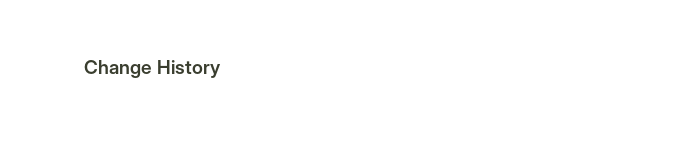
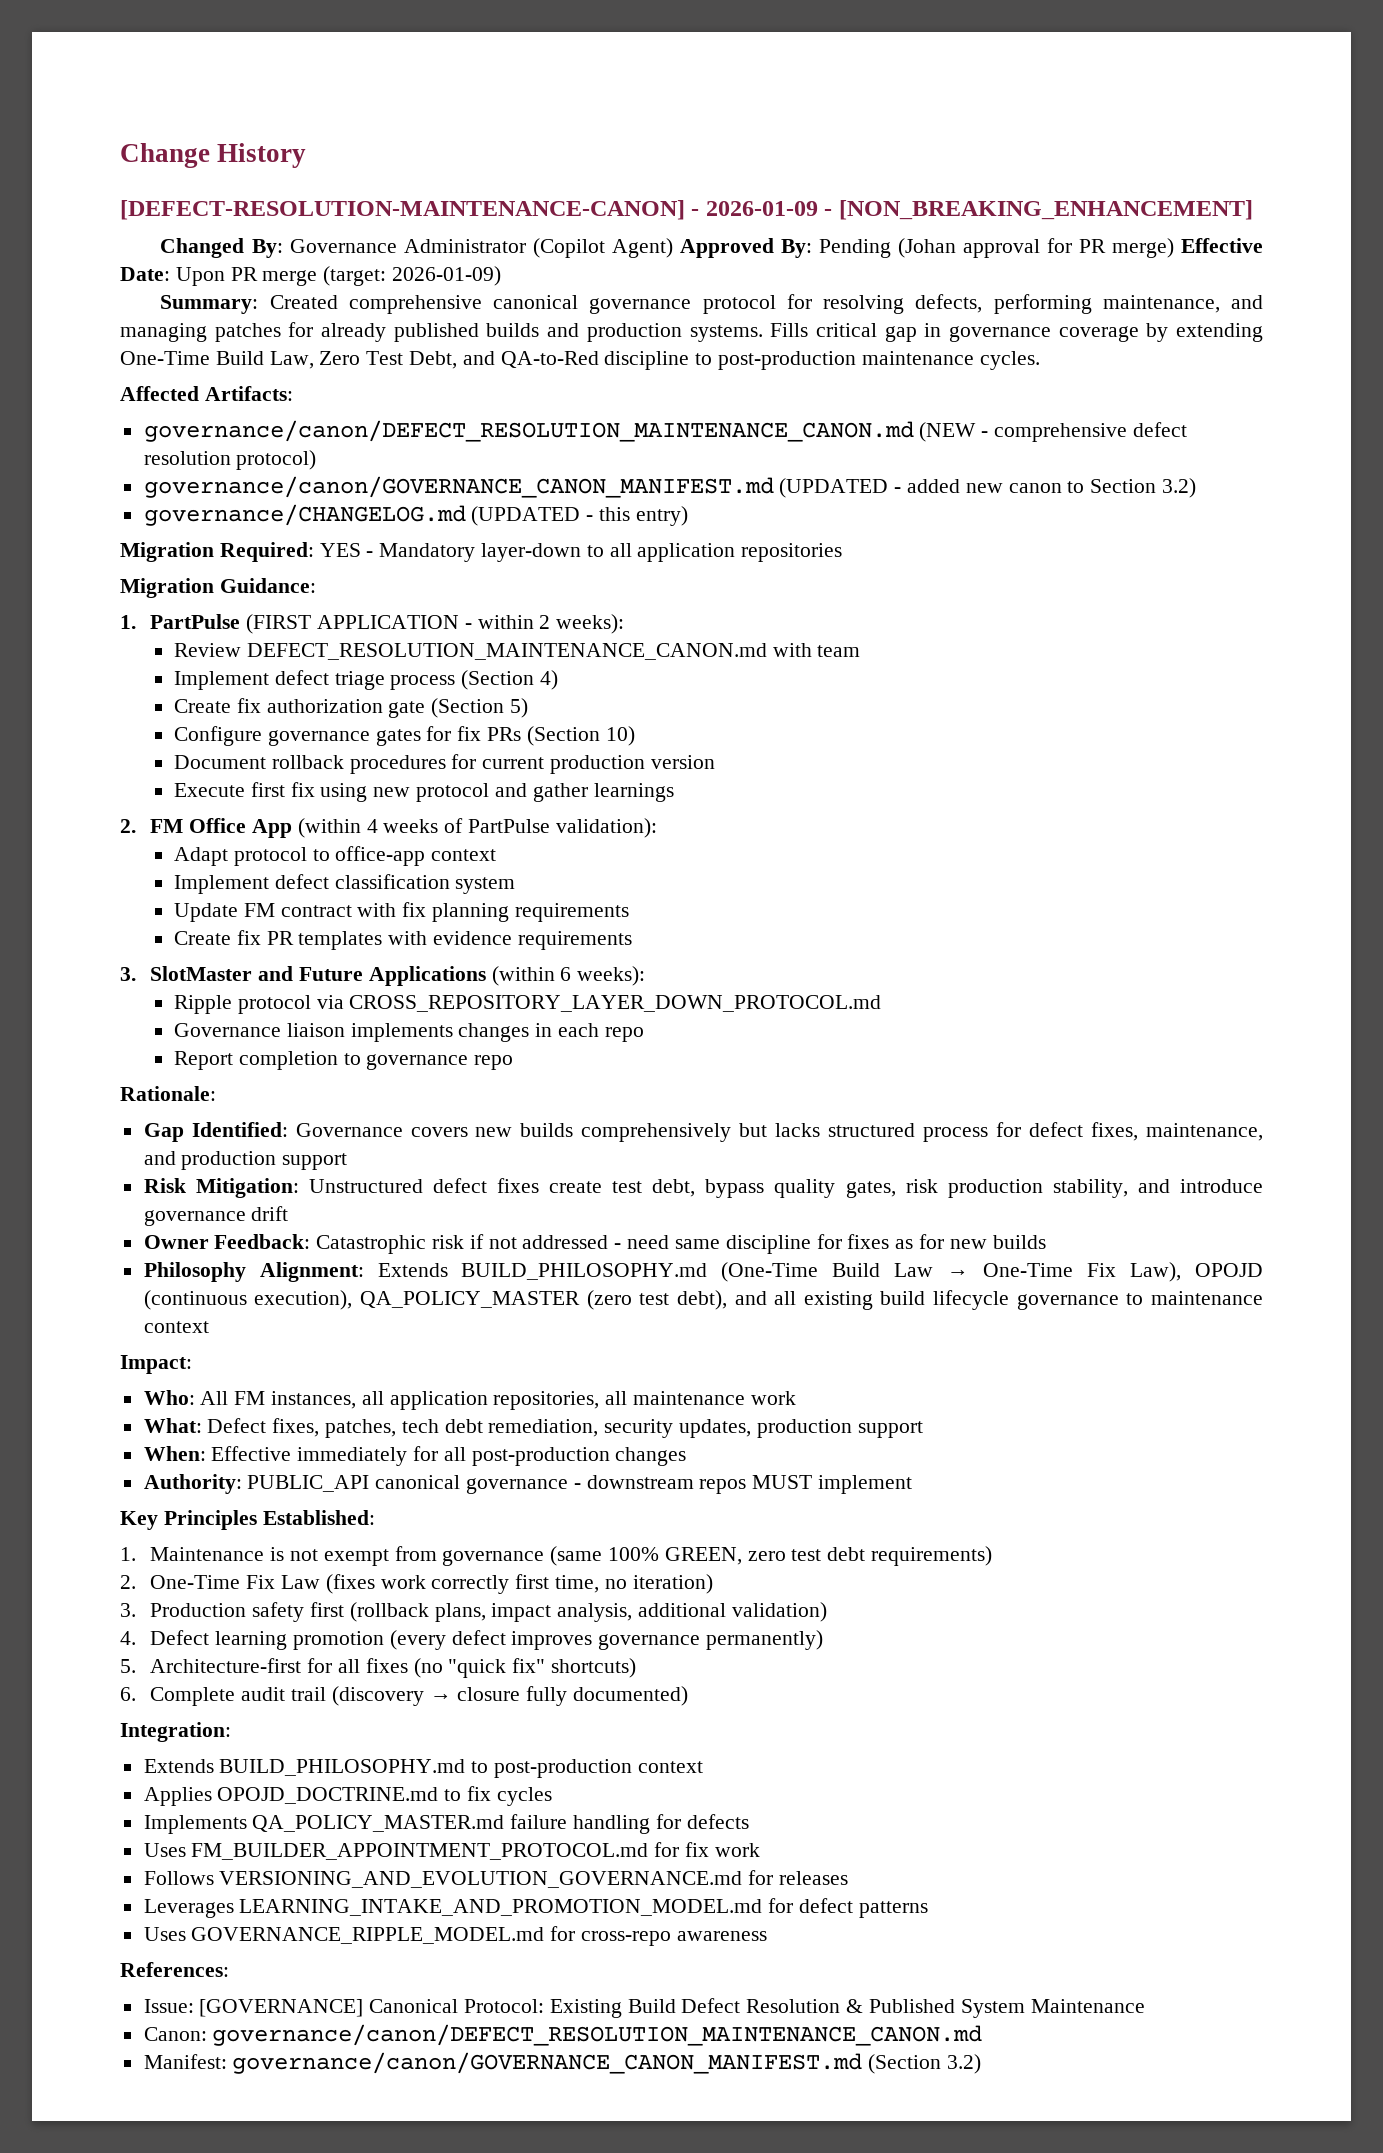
+ [DEFECT-RESOLUTION-MAINTENANCE-CANON] - 2026-01-09 - [NON_BREAKING_ENHANCEMENT]
+ Changed By: Governance Administrator (Copilot Agent) Approved By: Pending (Johan approval for PR merge) Effective Date: Upon PR merge (target: 2026-01-09)
+ Summary: Created comprehensive canonical governance protocol for resolving defects, performing maintenance, and managing patches for already published builds and production systems. Fills critical gap in governance coverage by extending One-Time Build Law, Zero Test Debt, and QA-to-Red discipline to post-production maintenance cycles.
+ Affected Artifacts:
+ governance/canon/DEFECT_RESOLUTION_MAINTENANCE_CANON.md (NEW - comprehensive defect resolution protocol)
+ governance/canon/GOVERNANCE_CANON_MANIFEST.md (UPDATED - added new canon to Section 3.2)
+ governance/CHANGELOG.md (UPDATED - this entry)
+ Migration Required: YES - Mandatory layer-down to all application repositories
+ Migration Guidance:
+ 1. PartPulse (FIRST APPLICATION - within 2 weeks):
+ Review DEFECT_RESOLUTION_MAINTENANCE_CANON.md with team
+ Implement defect triage process (Section 4)
+ Create fix authorization gate (Section 5)
+ Configure governance gates for fix PRs (Section 10)
+ Document rollback procedures for current production version
+ Execute first fix using new protocol and gather learnings
+ 2. FM Office App (within 4 weeks of PartPulse validation):
+ Adapt protocol to office-app context
+ Implement defect classification system
+ Update FM contract with fix planning requirements
+ Create fix PR templates with evidence requirements
+ 3. SlotMaster and Future Applications (within 6 weeks):
+ Ripple protocol via CROSS_REPOSITORY_LAYER_DOWN_PROTOCOL.md
+ Governance liaison implements changes in each repo
+ Report completion to governance repo
+ Rationale:
+ Gap Identified: Governance covers new builds comprehensively but lacks structured process for defect fixes, maintenance, and production support
+ Risk Mitigation: Unstructured defect fixes create test debt, bypass quality gates, risk production stability, and introduce governance drift
+ Owner Feedback: Catastrophic risk if not addressed - need same discipline for fixes as for new builds
+ Philosophy Alignment: Extends BUILD_PHILOSOPHY.md (One-Time Build Law → One-Time Fix Law), OPOJD (continuous execution), QA_POLICY_MASTER (zero test debt), and all existing build lifecycle governance to maintenance context
+ Impact:
+ Who: All FM instances, all application repositories, all maintenance work
+ What: Defect fixes, patches, tech debt remediation, security updates, production support
+ When: Effective immediately for all post-production changes
+ Authority: PUBLIC_API canonical governance - downstream repos MUST implement
+ Key Principles Established:
+ 1. Maintenance is not exempt from governance (same 100% GREEN, zero test debt requirements)
+ 2. One-Time Fix Law (fixes work correctly first time, no iteration)
+ 3. Production safety first (rollback plans, impact analysis, additional validation)
+ 4. Defect learning promotion (every defect improves governance permanently)
+ 5. Architecture-first for all fixes (no "quick fix" shortcuts)
+ 6. Complete audit trail (discovery → closure fully documented)
+ Integration:
+ Extends BUILD_PHILOSOPHY.md to post-production context
+ Applies OPOJD_DOCTRINE.md to fix cycles
+ Implements QA_POLICY_MASTER.md failure handling for defects
+ Uses FM_BUILDER_APPOINTMENT_PROTOCOL.md for fix work
+ Follows VERSIONING_AND_EVOLUTION_GOVERNANCE.md for releases
+ Leverages LEARNING_INTAKE_AND_PROMOTION_MODEL.md for defect patterns
+ Uses GOVERNANCE_RIPPLE_MODEL.md for cross-repo awareness
+ References:
+ Issue: [GOVERNANCE] Canonical Protocol: Existing Build Defect Resolution & Published System Maintenance
+ Canon: governance/canon/DEFECT_RESOLUTION_MAINTENANCE_CANON.md
+ Manifest: governance/canon/GOVERNANCE_CANON_MANIFEST.md (Section 3.2)

